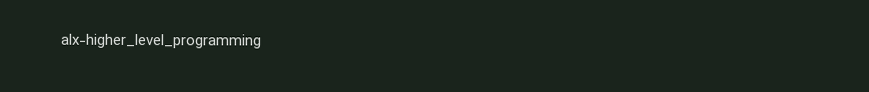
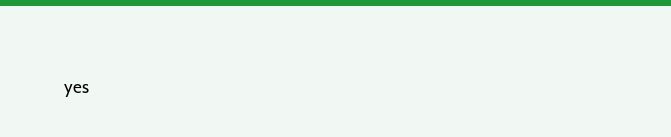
- alx-higher_level_programming
+ yes

